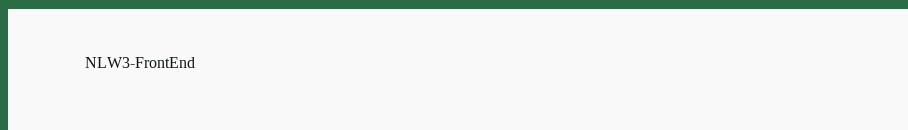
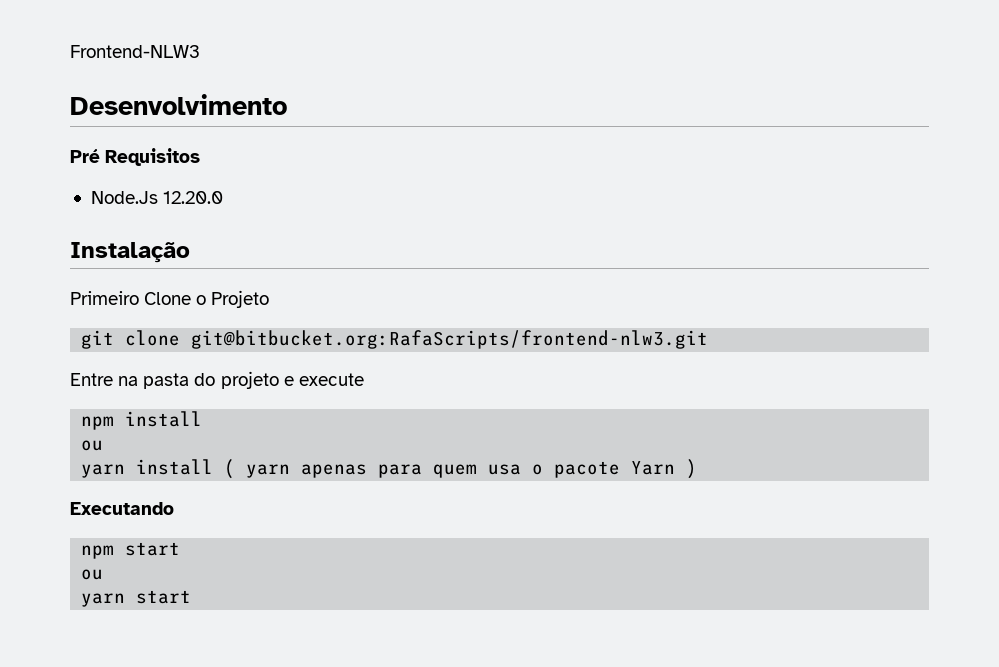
- NLW3-FrontEnd
+ Frontend-NLW3
+ Desenvolvimento
+ Pré Requisitos
+ Node.Js 12.20.0
+ Instalação
+ Primeiro Clone o Projeto
+ git clone git@bitbucket.org:RafaScripts/frontend-nlw3.git
+ Entre na pasta do projeto e execute
+ npm install
+ ou
+ yarn install ( yarn apenas para quem usa o pacote Yarn )
+ Executando
+ npm start
+ ou
+ yarn start

